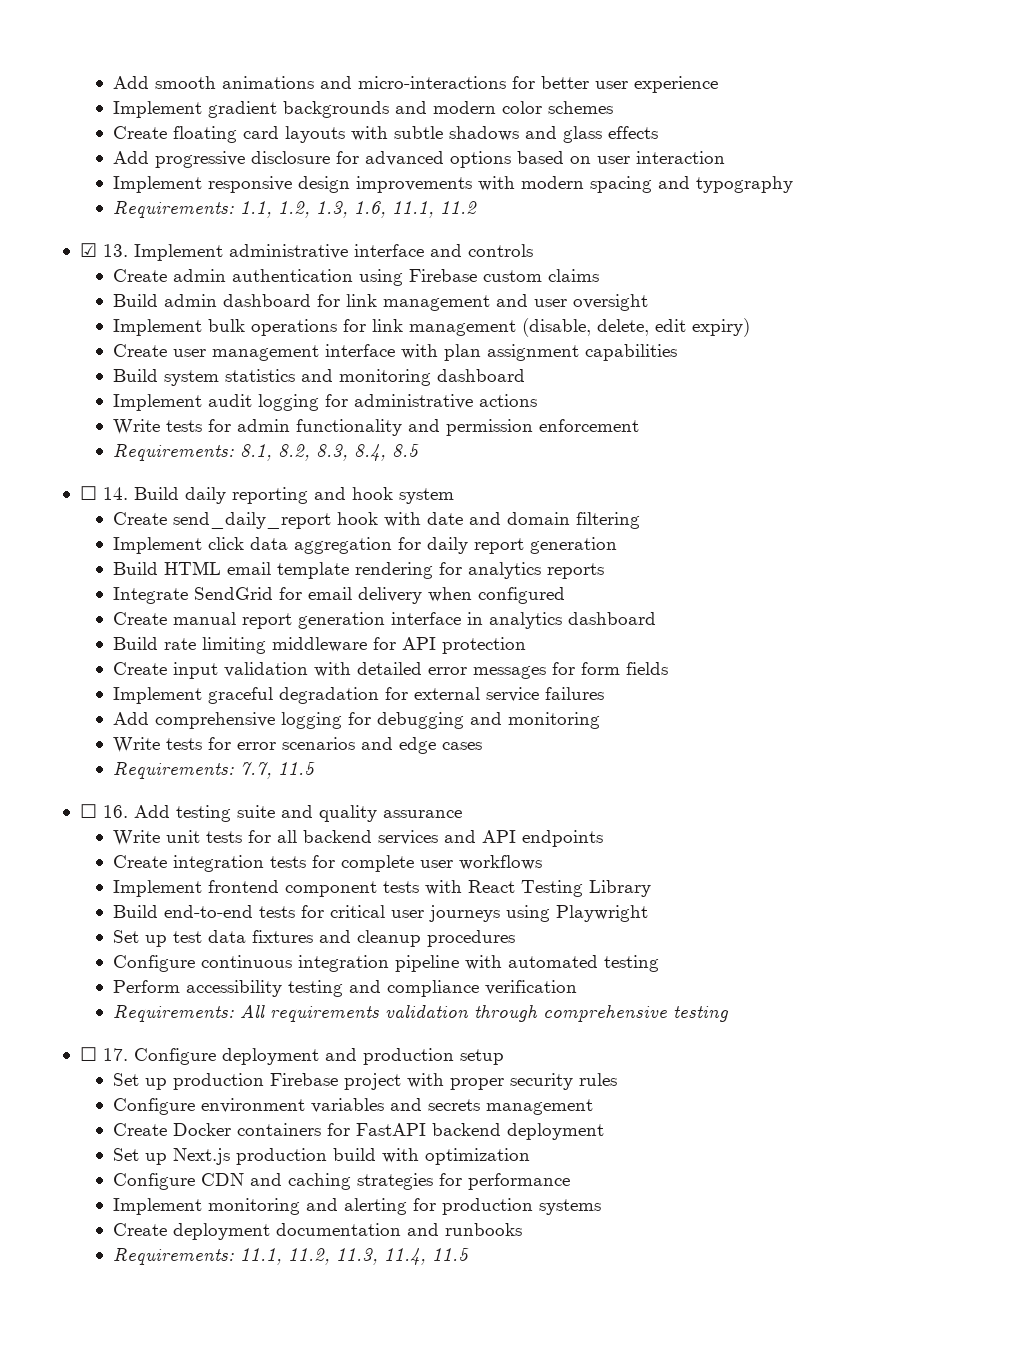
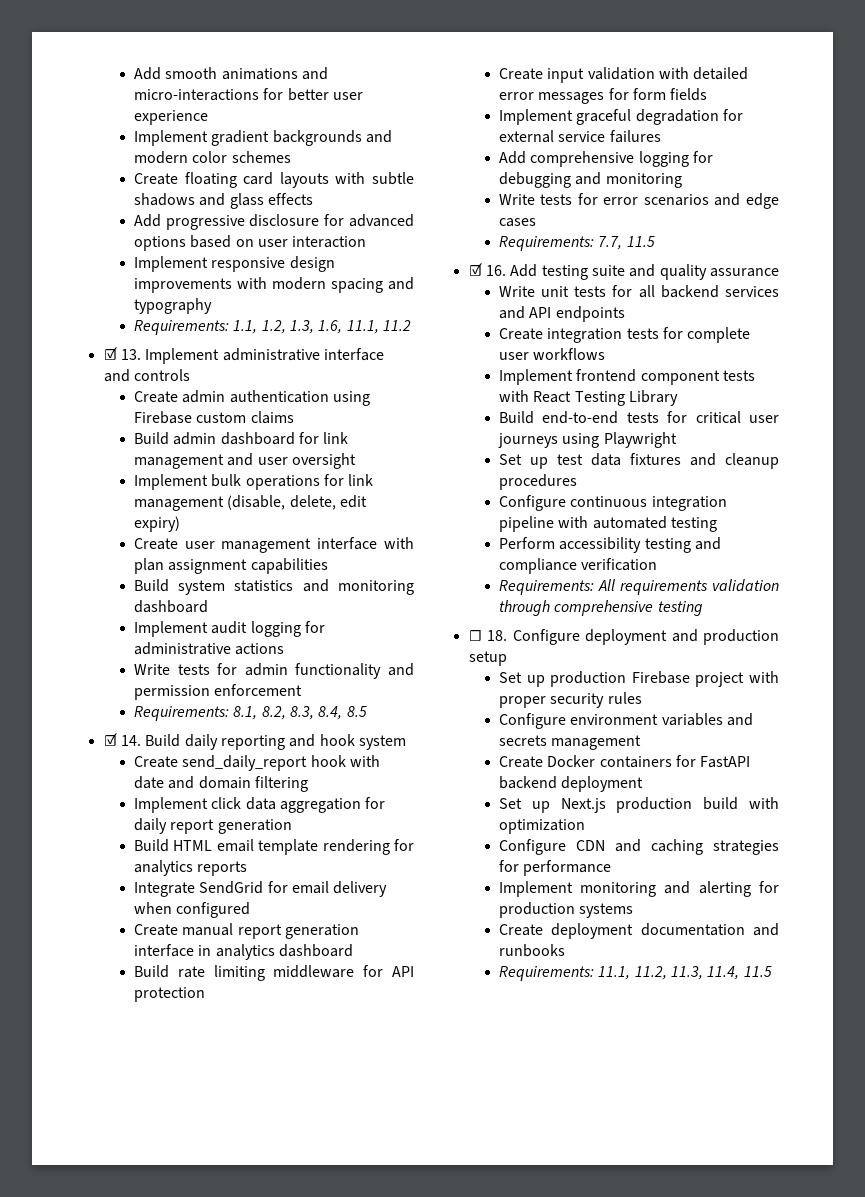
- ☐ 14. Build daily reporting and hook system
+ ☑ 14. Build daily reporting and hook system
- ☐ 16. Add testing suite and quality assurance
+ ☑ 16. Add testing suite and quality assurance
- ☐ 17. Configure deployment and production setup
+ ☐ 18. Configure deployment and production setup

